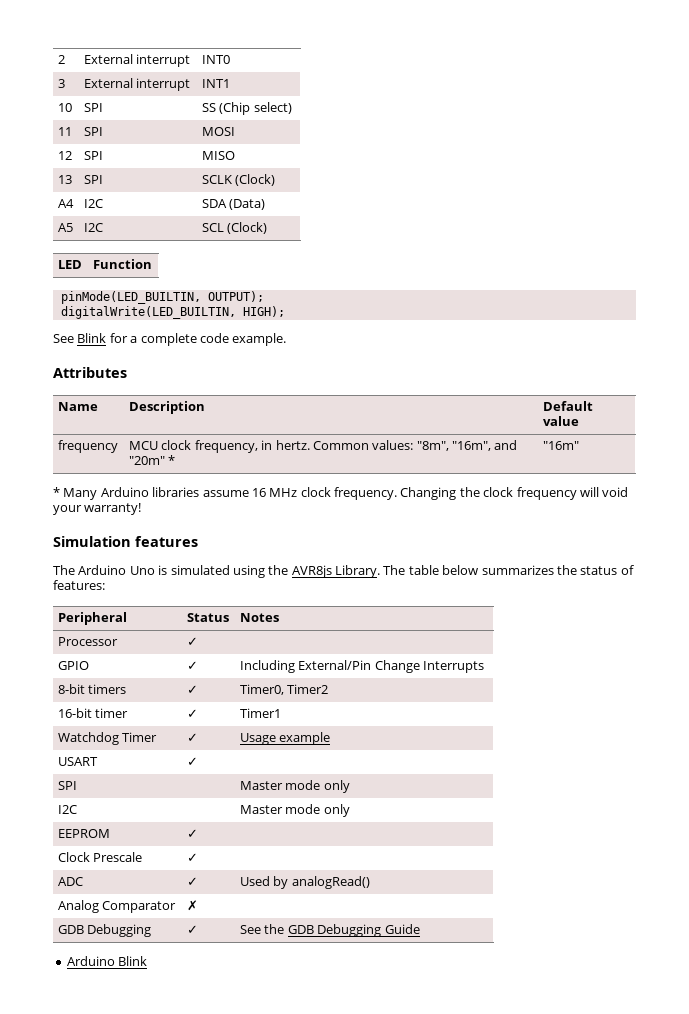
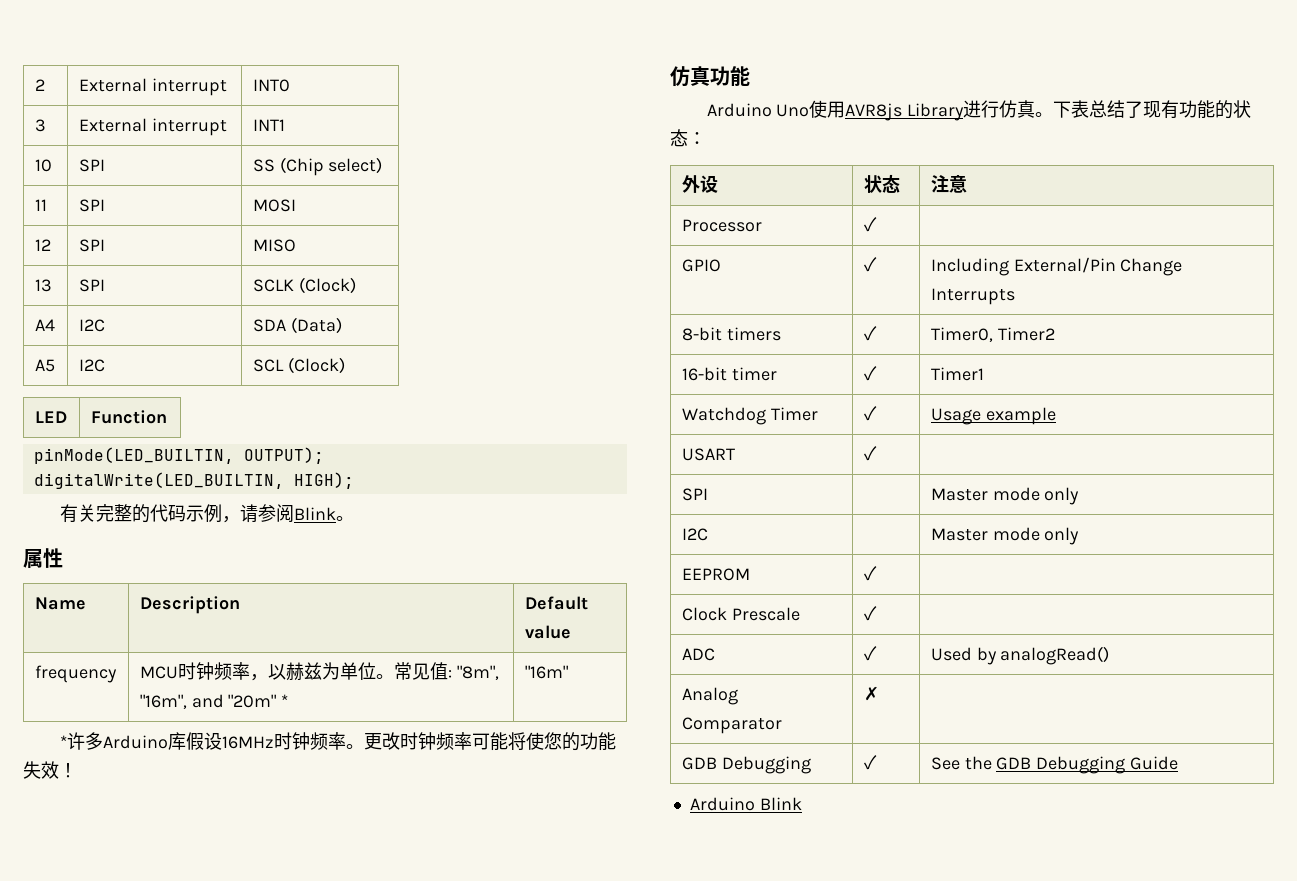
- See Blink for a complete code example.
- Attributes
+ 有关完整的代码示例，请参阅Blink。
+ 属性
- frequency | MCU clock frequency, in hertz. Common values: "8m", "16m", and "20m" * | "16m"
+ frequency | MCU时钟频率，以赫兹为单位。常见值: "8m", "16m", and "20m" * | "16m"
- * Many Arduino libraries assume 16 MHz clock frequency. Changing the clock frequency will void your warranty!
- Simulation features
- The Arduino Uno is simulated using the AVR8js Library. The table below summarizes the status of features:
- Peripheral | Status | Notes
+ *许多Arduino库假设16MHz时钟频率。更改时钟频率可能将使您的功能失效！
+ 仿真功能
+ Arduino Uno使用AVR8js Library进行仿真。下表总结了现有功能的状态：
+ 外设 | 状态 | 注意

